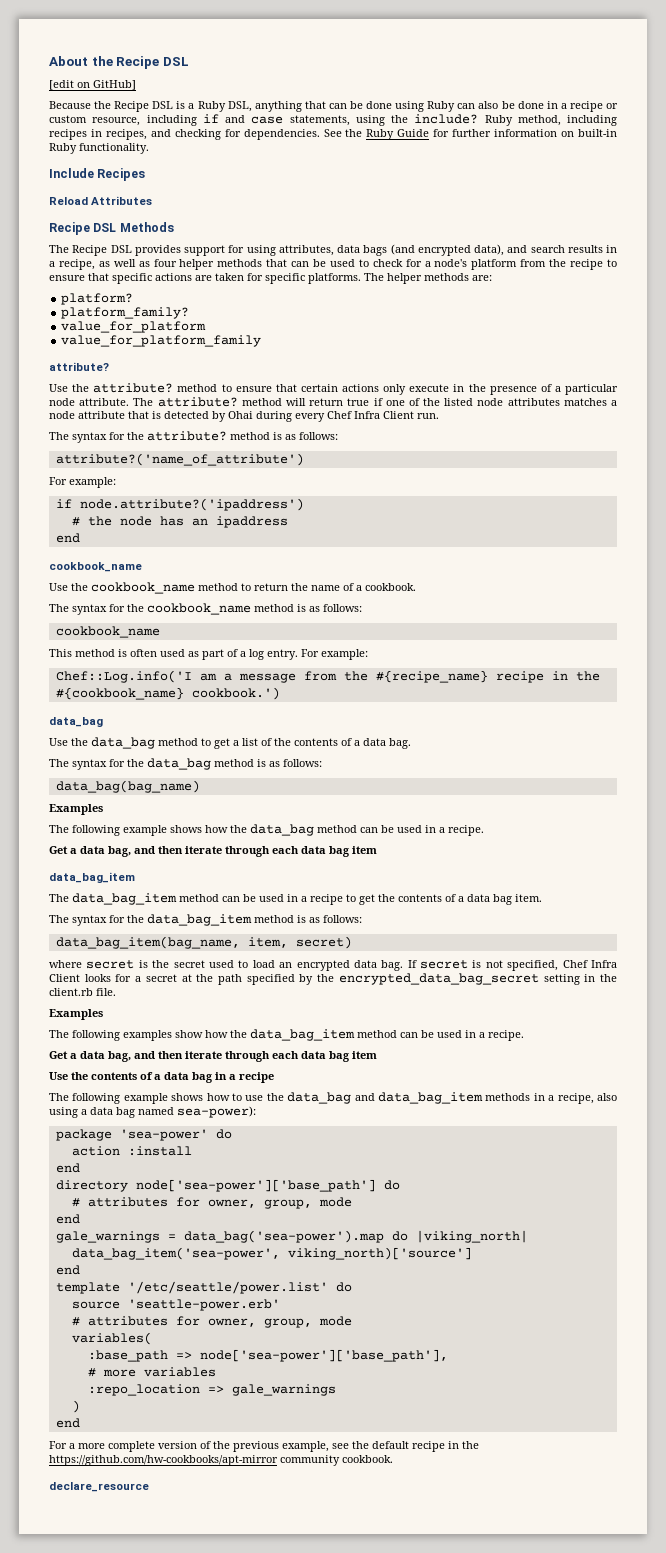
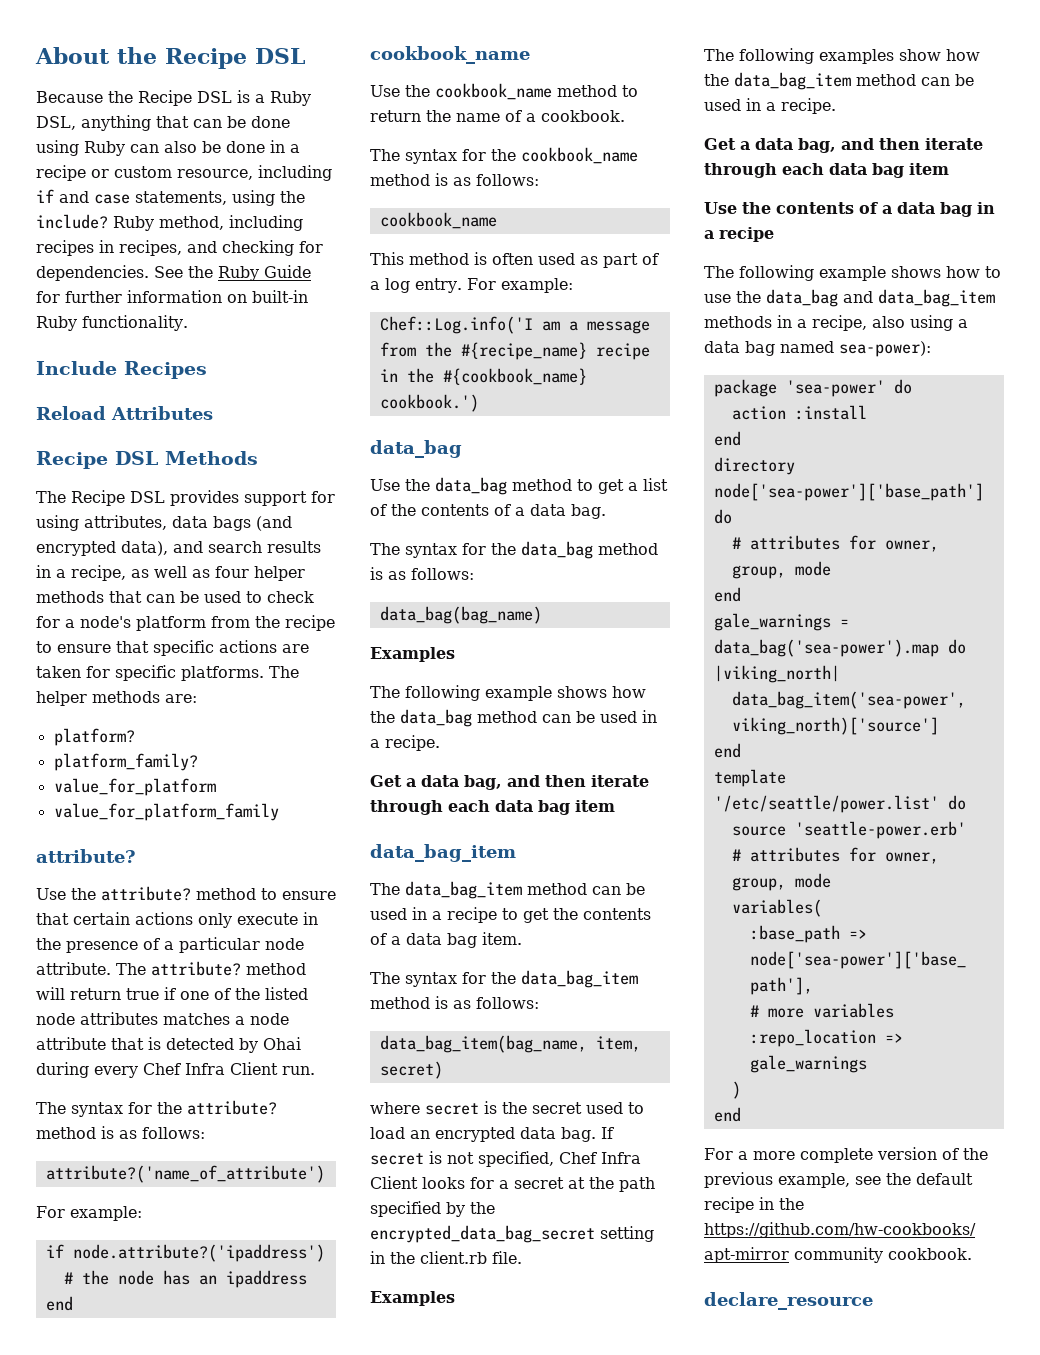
- [edit on GitHub]

